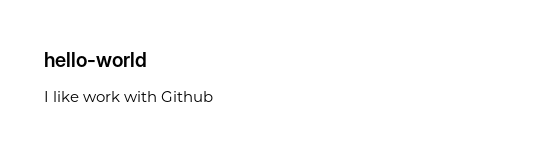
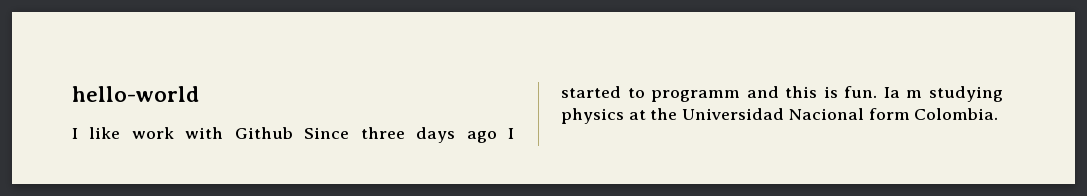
- I like work with Github
+ I like work with Github Since three days ago I started to programm and this is fun. Ia m studying physics at the Universidad Nacional form Colombia.

